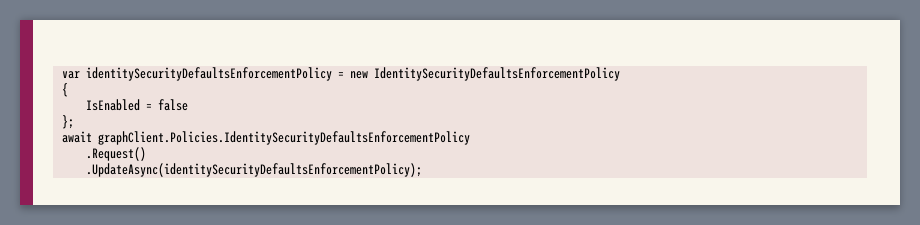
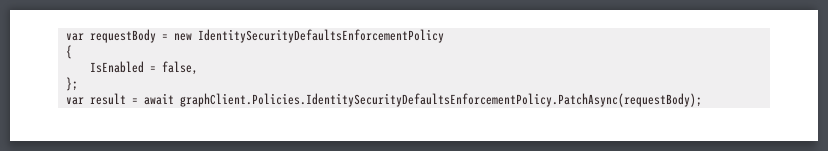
- var identitySecurityDefaultsEnforcementPolicy = new IdentitySecurityDefaultsEnforcementPolicy
+ var requestBody = new IdentitySecurityDefaultsEnforcementPolicy
- IsEnabled = false
+ IsEnabled = false,
- await graphClient.Policies.IdentitySecurityDefaultsEnforcementPolicy
- .Request()
- .UpdateAsync(identitySecurityDefaultsEnforcementPolicy);
+ var result = await graphClient.Policies.IdentitySecurityDefaultsEnforcementPolicy.PatchAsync(requestBody);

